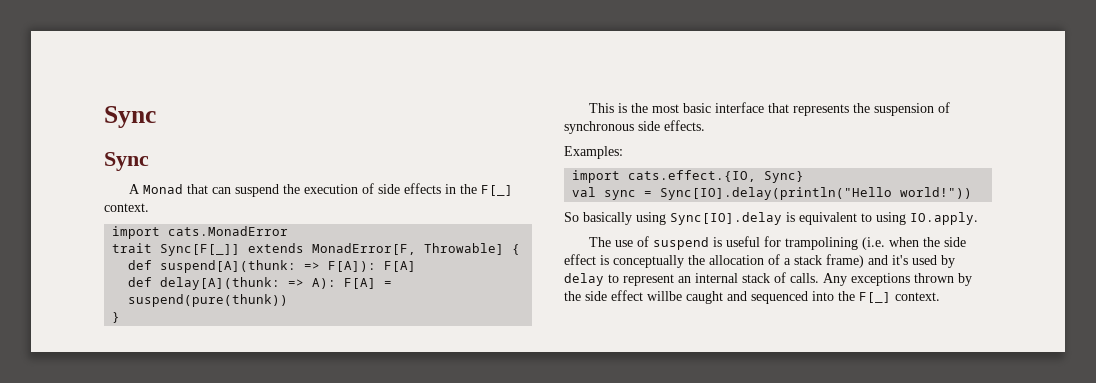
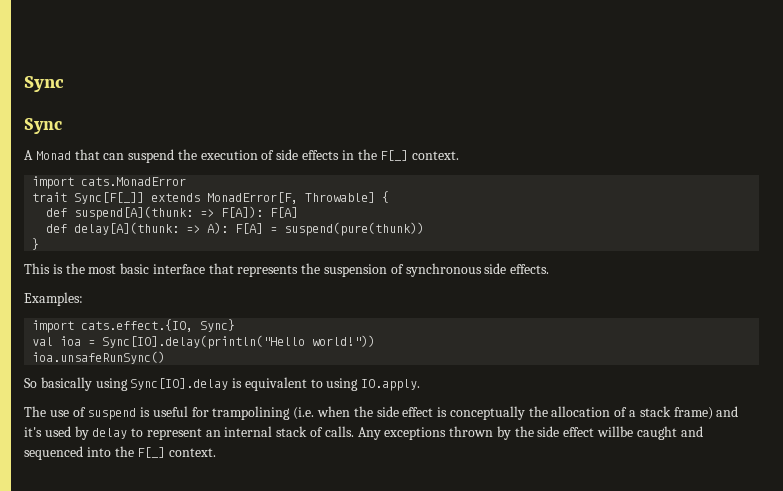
- val sync = Sync[IO].delay(println("Hello world!"))
+ val ioa = Sync[IO].delay(println("Hello world!"))
+ ioa.unsafeRunSync()

